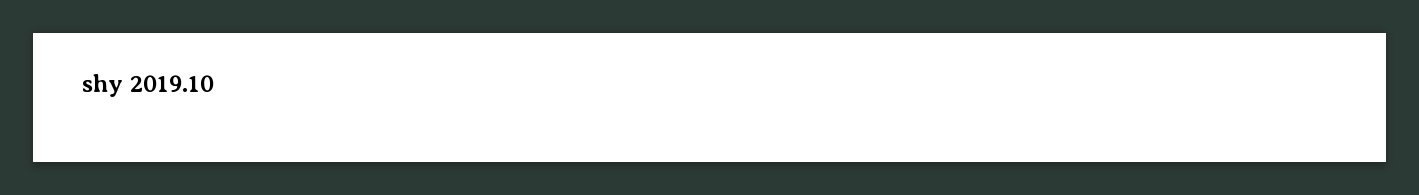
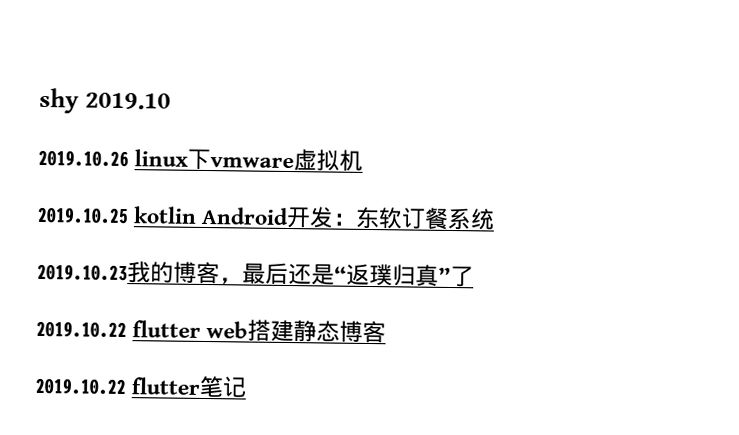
+ 2019.10.26 linux下vmware虚拟机
+ 2019.10.25 kotlin Android开发：东软订餐系统
+ 2019.10.23我的博客，最后还是“返璞归真”了
+ 2019.10.22 flutter web搭建静态博客
+ 2019.10.22 flutter笔记

